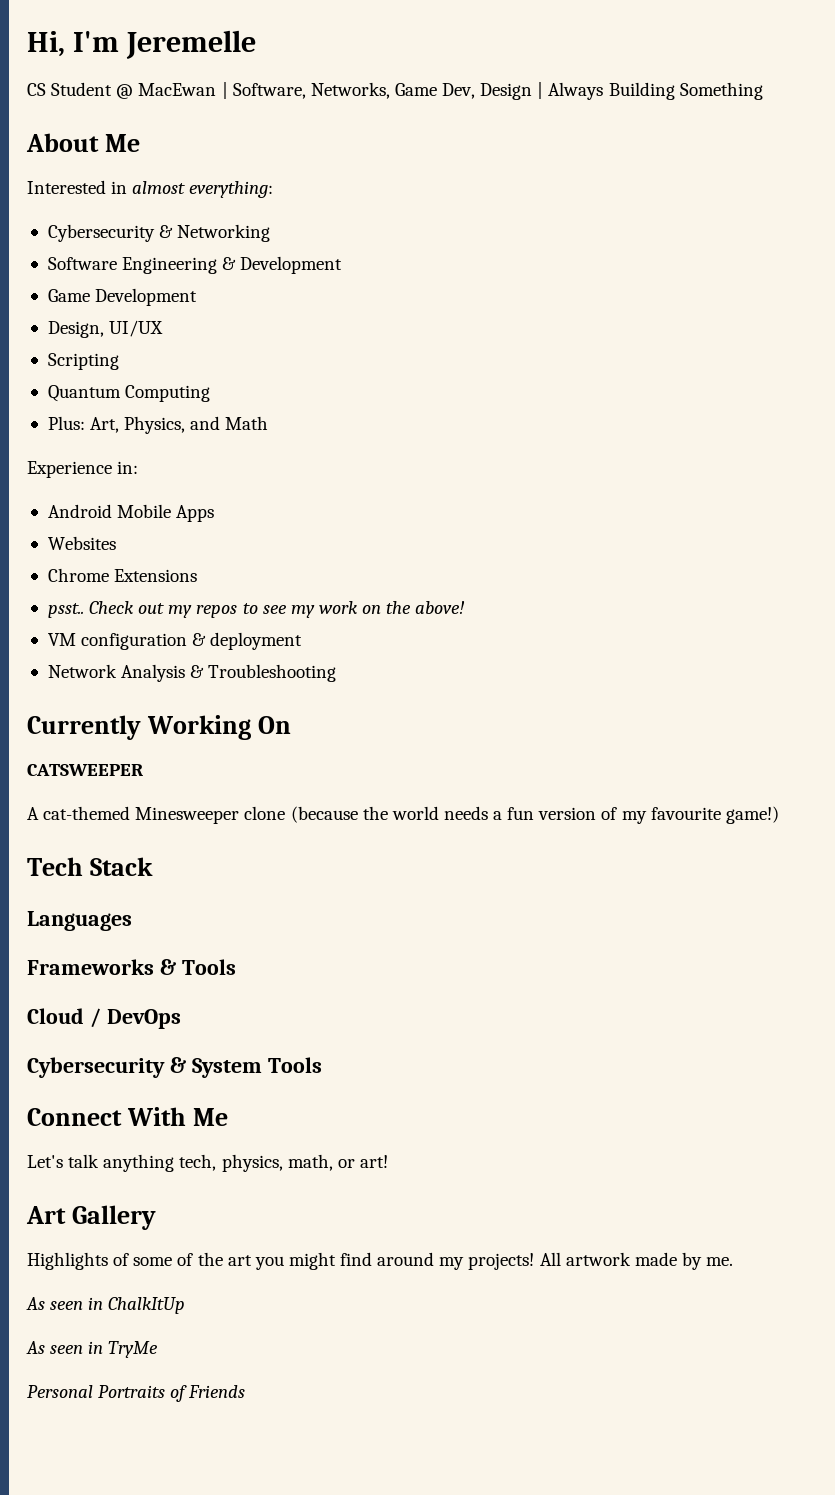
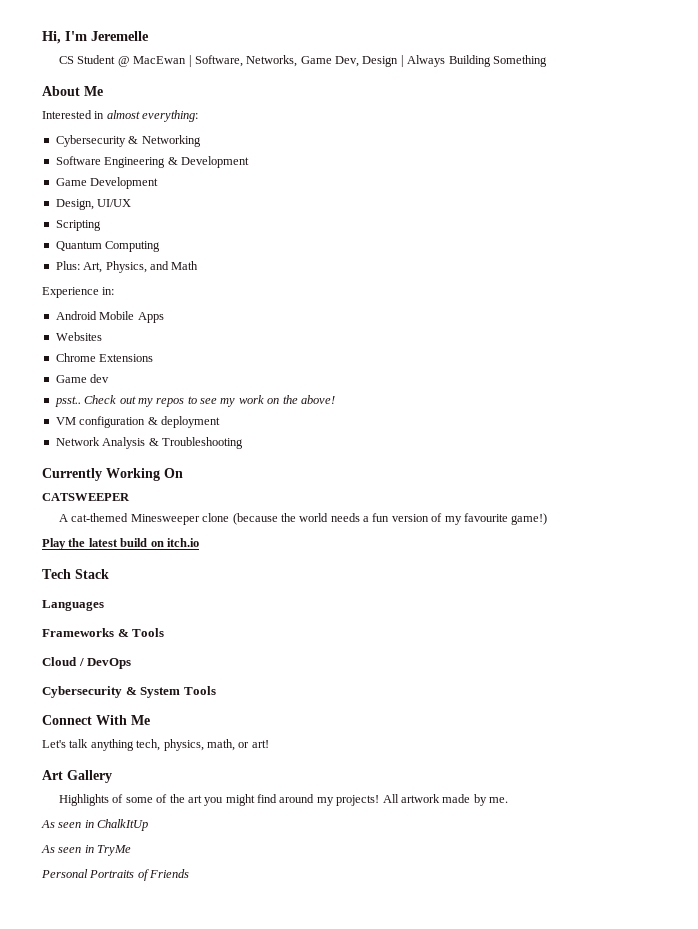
+ Game dev
+ Play the latest build on itch.io

